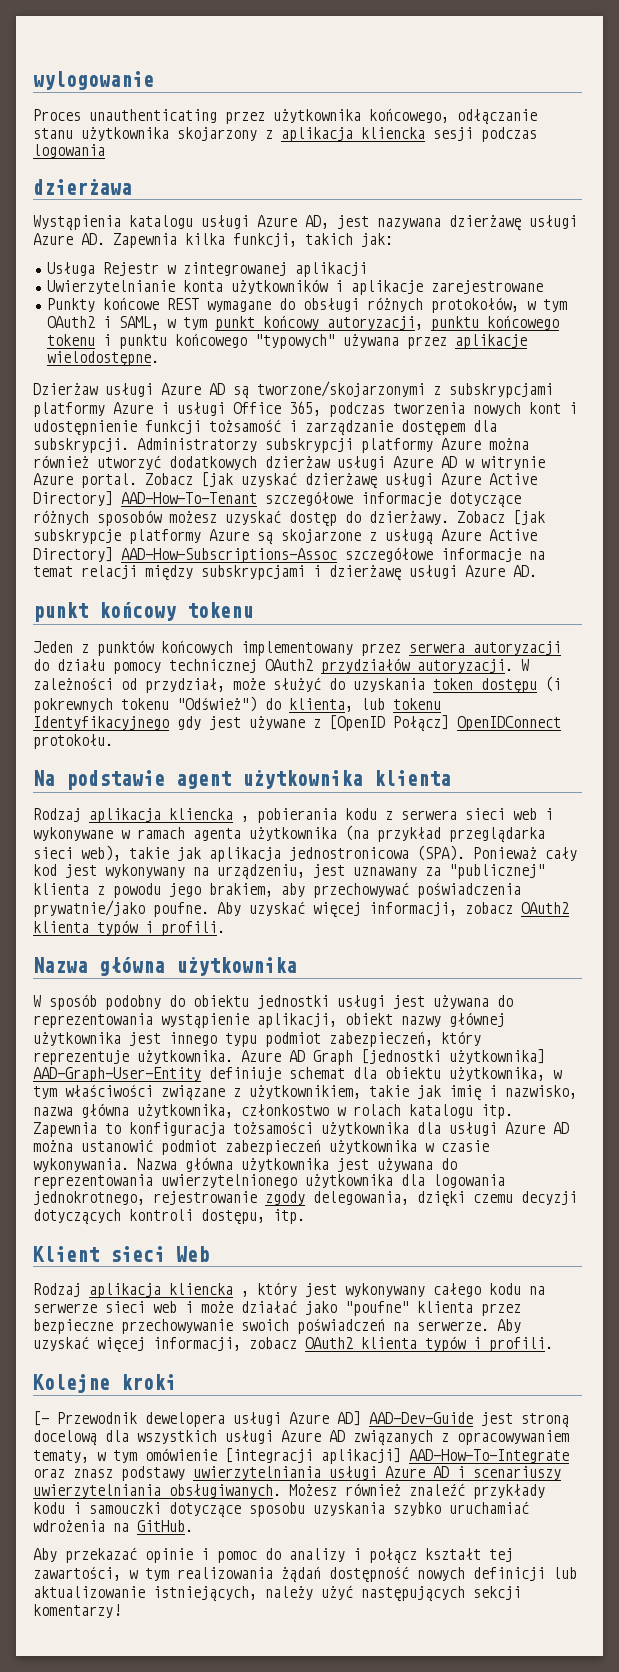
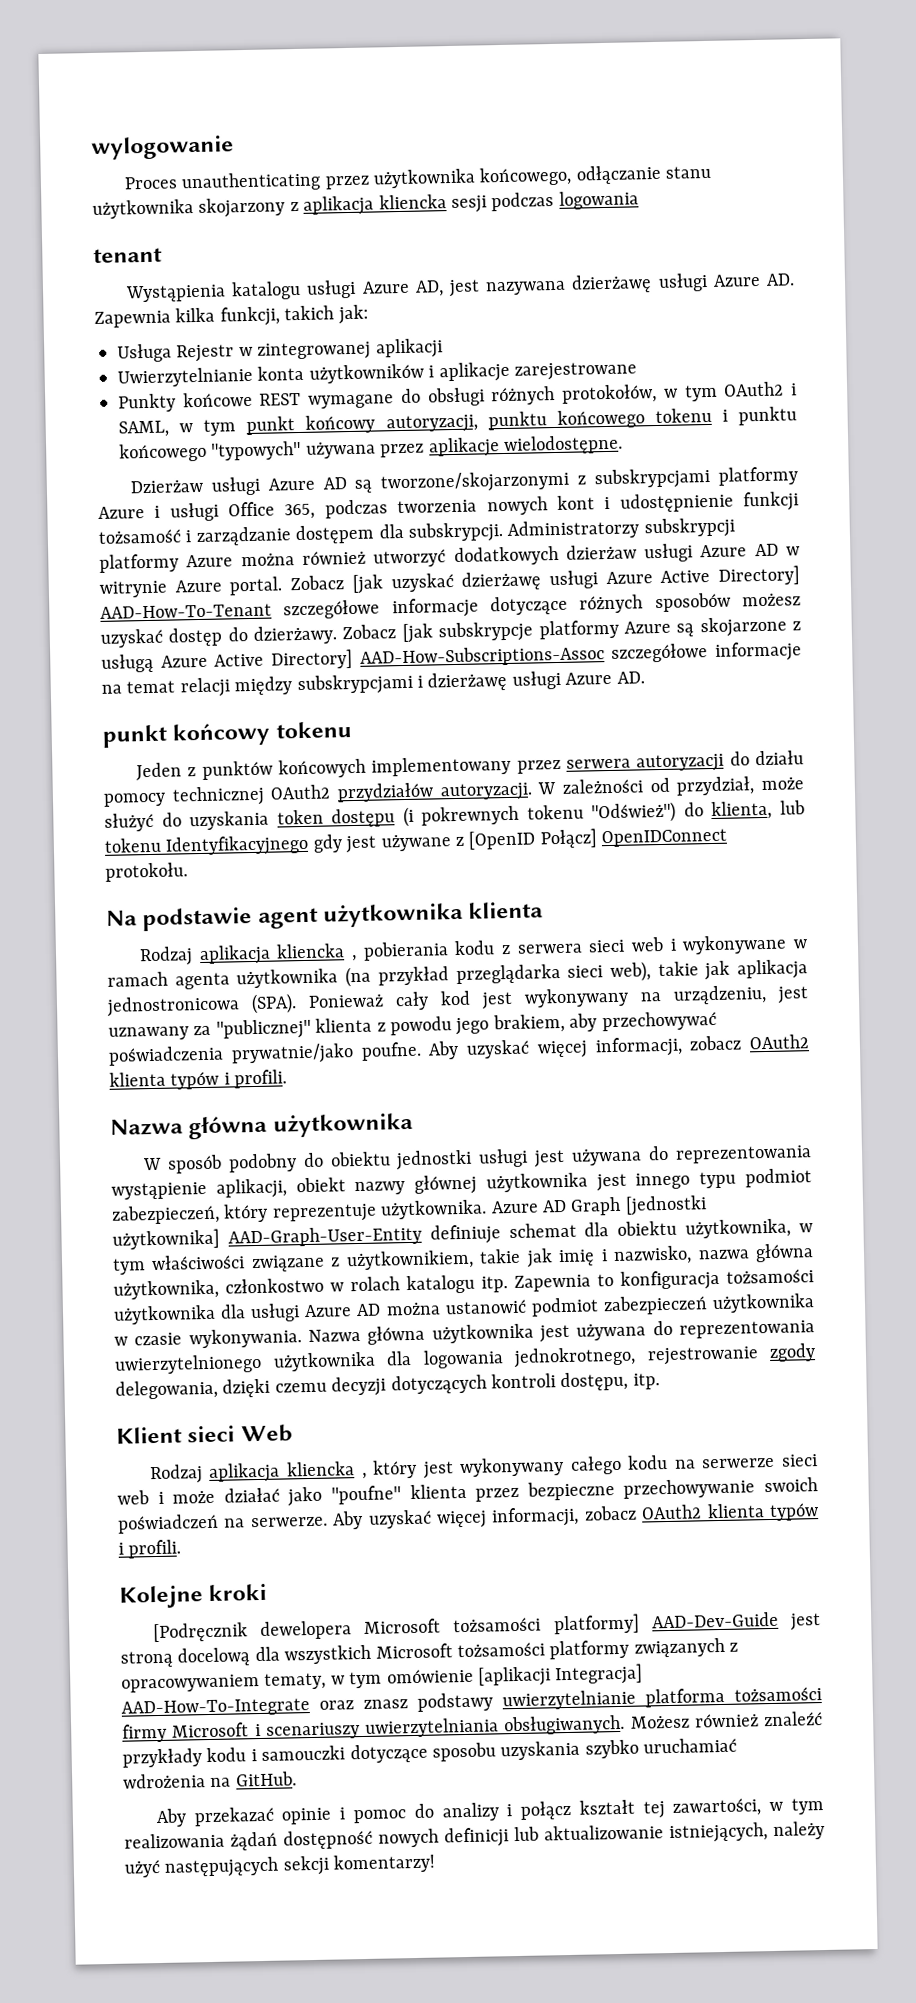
- dzierżawa
+ tenant
- [— Przewodnik dewelopera usługi Azure AD] AAD-Dev-Guide jest stroną docelową dla wszystkich usługi Azure AD związanych z opracowywaniem tematy, w tym omówienie [integracji aplikacji] AAD-How-To-Integrate oraz znasz podstawy uwierzytelniania usługi Azure AD i scenariuszy uwierzytelniania obsługiwanych.
+ [Podręcznik dewelopera Microsoft tożsamości platformy] AAD-Dev-Guide jest stroną docelową dla wszystkich Microsoft tożsamości platformy związanych z opracowywaniem tematy, w tym omówienie [aplikacji Integracja] AAD-How-To-Integrate oraz znasz podstawy uwierzytelnianie platforma tożsamości firmy Microsoft i scenariuszy uwierzytelniania obsługiwanych.

